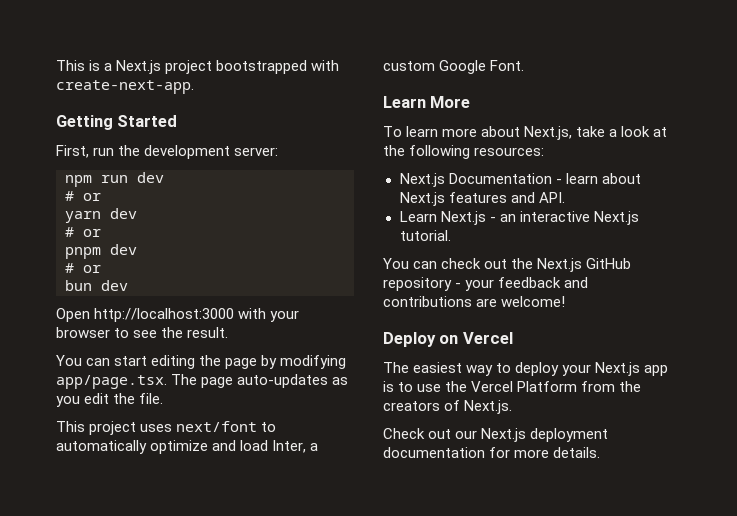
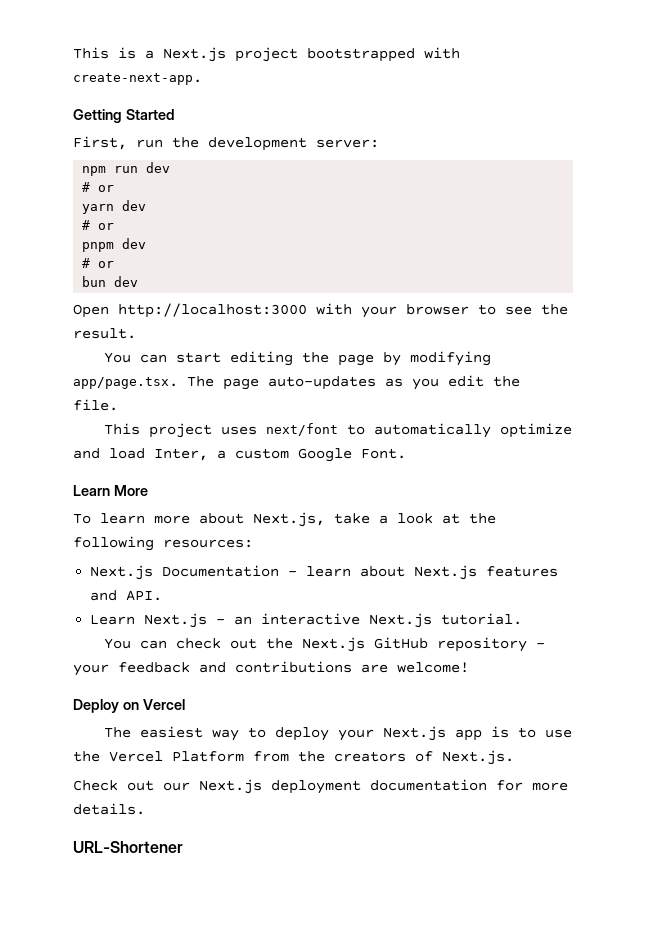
+ URL-Shortener

